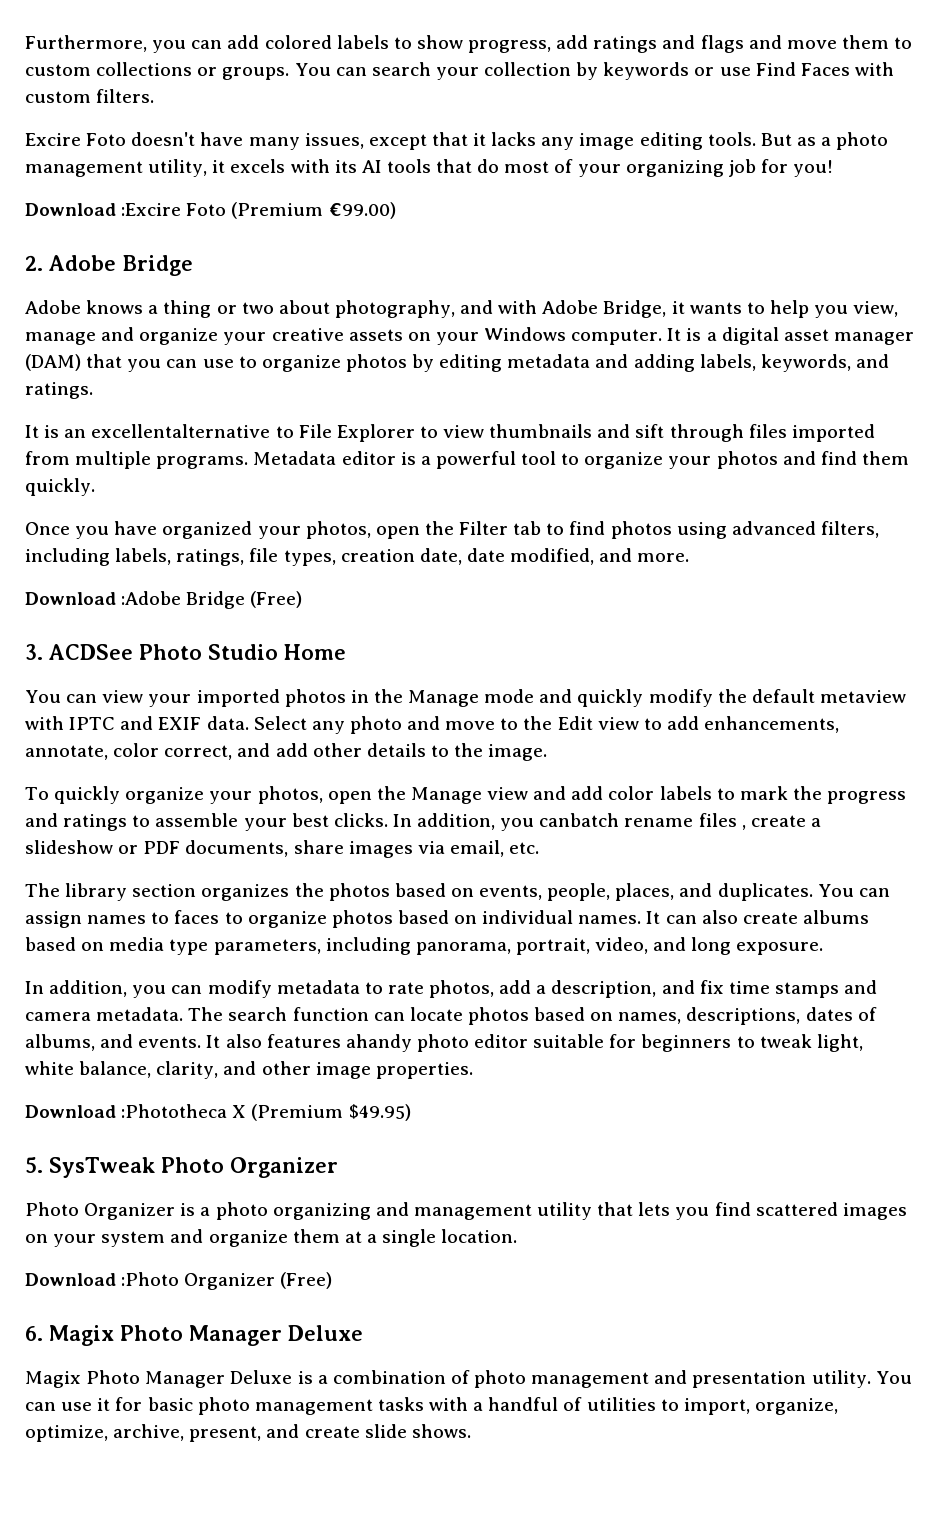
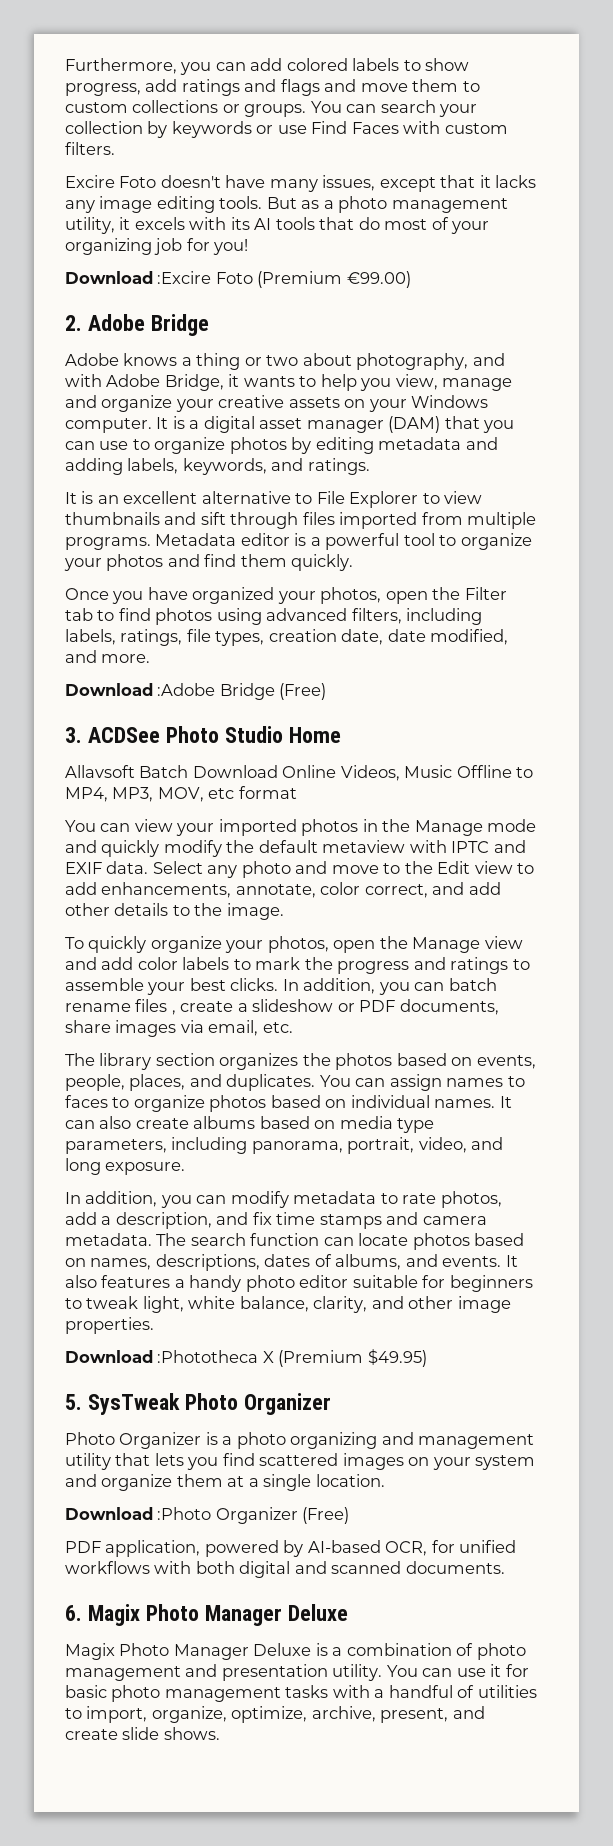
- It is an excellentalternative to File Explorer to view thumbnails and sift through files imported from multiple programs.
+ It is an excellent alternative to File Explorer to view thumbnails and sift through files imported from multiple programs.
+ Allavsoft Batch Download Online Videos, Music Offline to MP4, MP3, MOV, etc format
- In addition, you canbatch rename files , create a slideshow or PDF documents, share images via email, etc.
+ In addition, you can batch rename files , create a slideshow or PDF documents, share images via email, etc.
- It also features ahandy photo editor suitable for beginners to tweak light, white balance, clarity, and other image properties.
+ It also features a handy photo editor suitable for beginners to tweak light, white balance, clarity, and other image properties.
+ PDF application, powered by AI-based OCR, for unified workflows with both digital and scanned documents.

